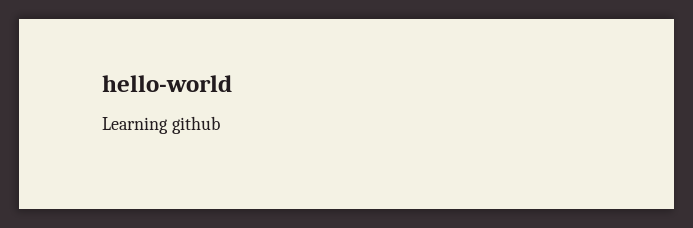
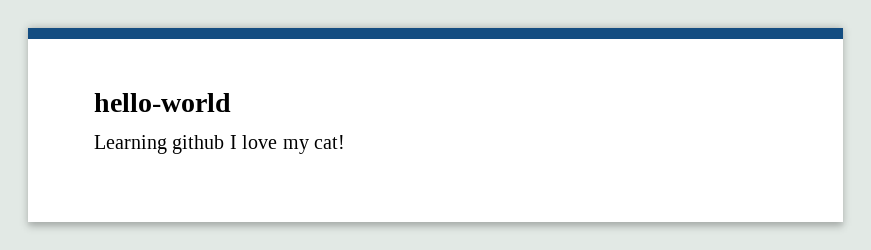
- Learning github
+ Learning github I love my cat!

